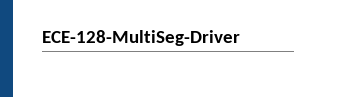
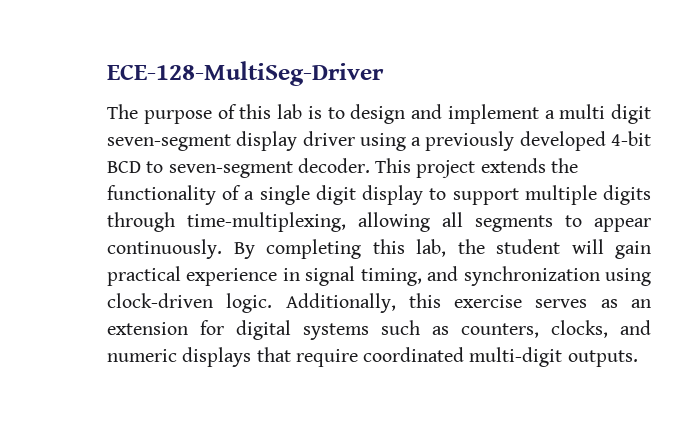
+ The purpose of this lab is to design and implement a multi digit seven-segment display driver using a previously developed 4-bit BCD to seven-segment decoder. This project extends the functionality of a single digit display to support multiple digits through time-multiplexing, allowing all segments to appear continuously. By completing this lab, the student will gain practical experience in signal timing, and synchronization using clock-driven logic. Additionally, this exercise serves as an extension for digital systems such as counters, clocks, and numeric displays that require coordinated multi-digit outputs.

